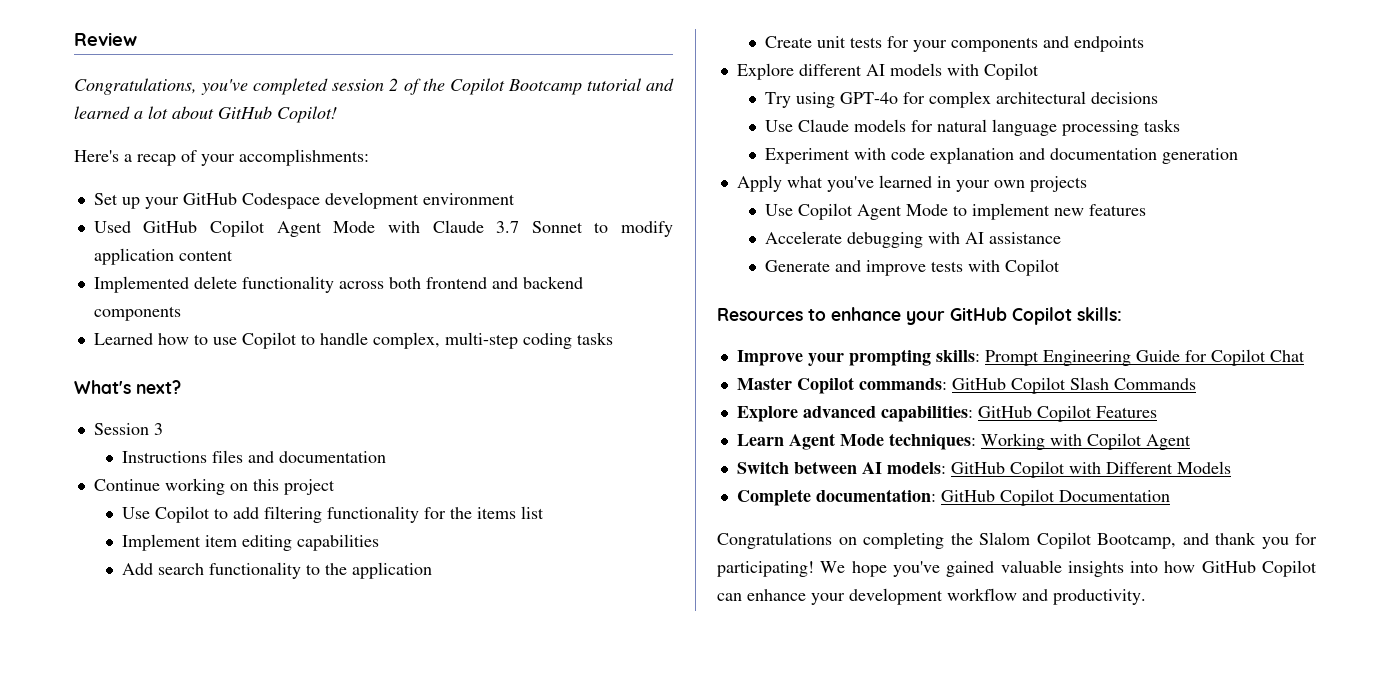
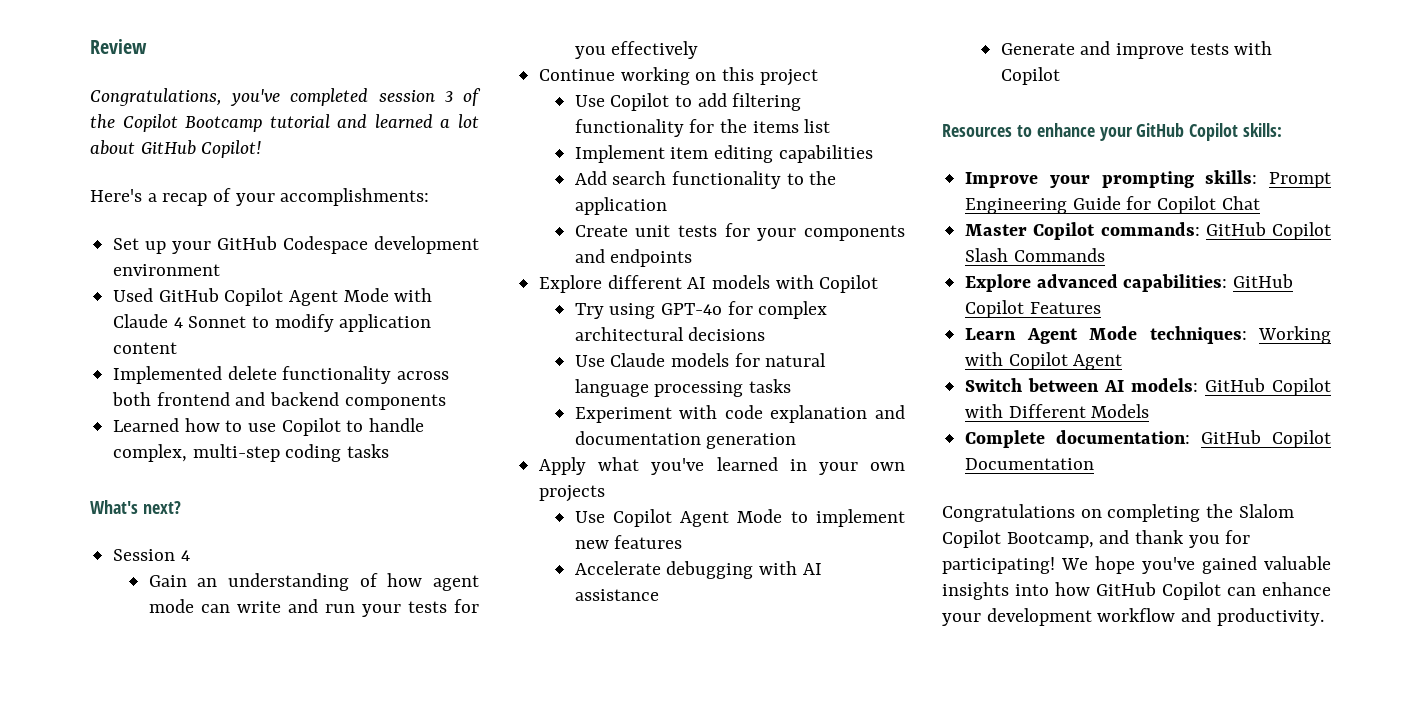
- Congratulations, you've completed session 2 of the Copilot Bootcamp tutorial and learned a lot about GitHub Copilot!
+ Congratulations, you've completed session 3 of the Copilot Bootcamp tutorial and learned a lot about GitHub Copilot!
- Used GitHub Copilot Agent Mode with Claude 3.7 Sonnet to modify application content
+ Used GitHub Copilot Agent Mode with Claude 4 Sonnet to modify application content
- Session 3
- Instructions files and documentation
+ Session 4
+ Gain an understanding of how agent mode can write and run your tests for you effectively

